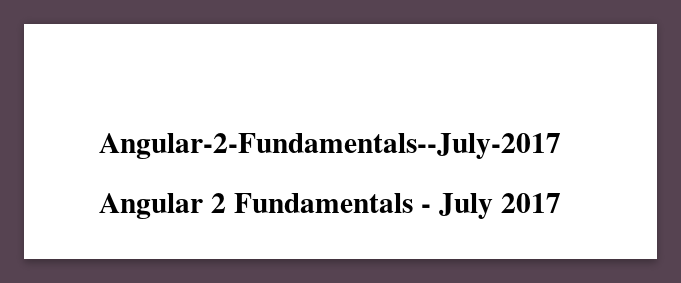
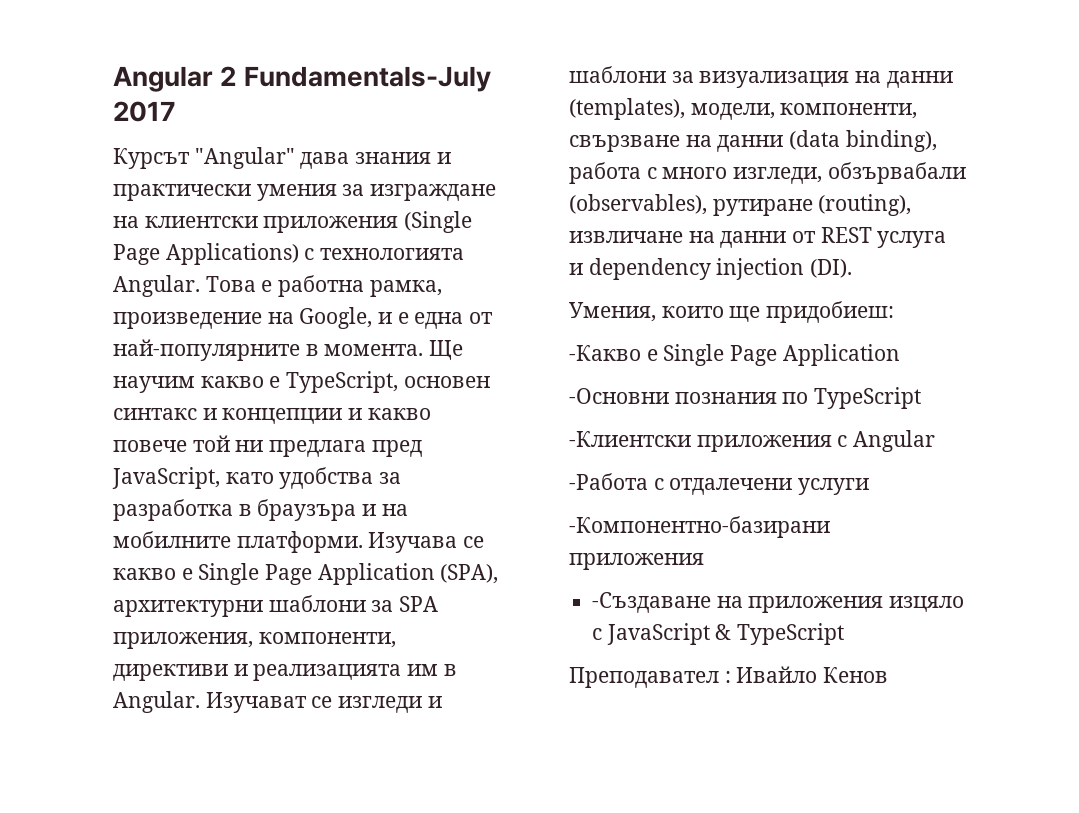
- Angular-2-Fundamentals--July-2017
- Angular 2 Fundamentals - July 2017
+ Angular 2 Fundamentals-July 2017
+ Курсът "Angular" дава знания и практически умения за изграждане на клиентски приложения (Single Page Applications) с технологията Angular. Това е работна рамка, произведение на Google, и е една от най-популярните в момента. Ще научим какво е TypeScript, основен синтакс и концепции и какво повече той ни предлага пред JavaScript, като удобства за разработка в браузъра и на мобилните платформи. Изучава се какво е Single Page Application (SPA), архитектурни шаблони за SPA приложения, компоненти, директиви и реализацията им в Angular. Изучават се изгледи и шаблони за визуализация на данни (templates), модели, компоненти, свързване на данни (data binding), работа с много изгледи, обзървабали (observables), рутиране (routing), извличане на данни от REST услуга и dependency injection (DI).
+ Умения, които ще придобиеш:
+ -Какво е Single Page Application
+ -Основни познания по TypeScript
+ -Клиентски приложения с Angular
+ -Работа с отдалечени услуги
+ -Компонентно-базирани приложения
+ -Създаване на приложения изцяло с JavaScript & TypeScript
+ Преподавател : Ивайло Кенов

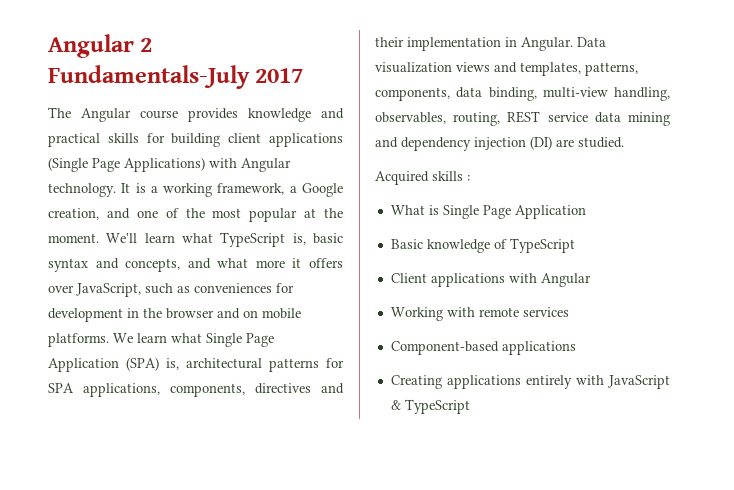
- Курсът "Angular" дава знания и практически умения за изграждане на клиентски приложения (Single Page Applications) с технологията Angular. Това е работна рамка, произведение на Google, и е една от най-популярните в момента. Ще научим какво е TypeScript, основен синтакс и концепции и какво повече той ни предлага пред JavaScript, като удобства за разработка в браузъра и на мобилните платформи. Изучава се какво е Single Page Application (SPA), архитектурни шаблони за SPA приложения, компоненти, директиви и реализацията им в Angular. Изучават се изгледи и шаблони за визуализация на данни (templates), модели, компоненти, свързване на данни (data binding), работа с много изгледи, обзървабали (observables), рутиране (routing), извличане на данни от REST услуга и dependency injection (DI).
- Умения, които ще придобиеш:
- -Какво е Single Page Application
- -Основни познания по TypeScript
- -Клиентски приложения с Angular
- -Работа с отдалечени услуги
- -Компонентно-базирани приложения
- -Създаване на приложения изцяло с JavaScript & TypeScript
+ The Angular course provides knowledge and practical skills for building client applications (Single Page Applications) with Angular technology. It is a working framework, a Google creation, and one of the most popular at the moment. We'll learn what TypeScript is, basic syntax and concepts, and what more it offers over JavaScript, such as conveniences for development in the browser and on mobile platforms. We learn what Single Page Application (SPA) is, architectural patterns for SPA applications, components, directives and their implementation in Angular. Data visualization views and templates, patterns, components, data binding, multi-view handling, observables, routing, REST service data mining and dependency injection (DI) are studied.
+ Acquired skills :
+ What is Single Page Application
+ Basic knowledge of TypeScript
+ Client applications with Angular
+ Working with remote services
+ Component-based applications
+ Creating applications entirely with JavaScript & TypeScript
- Преподавател : Ивайло Кенов

